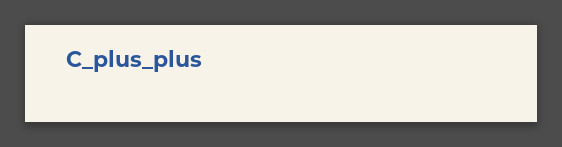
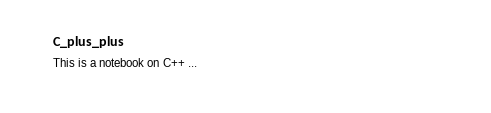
+ This is a notebook on C++ ...

